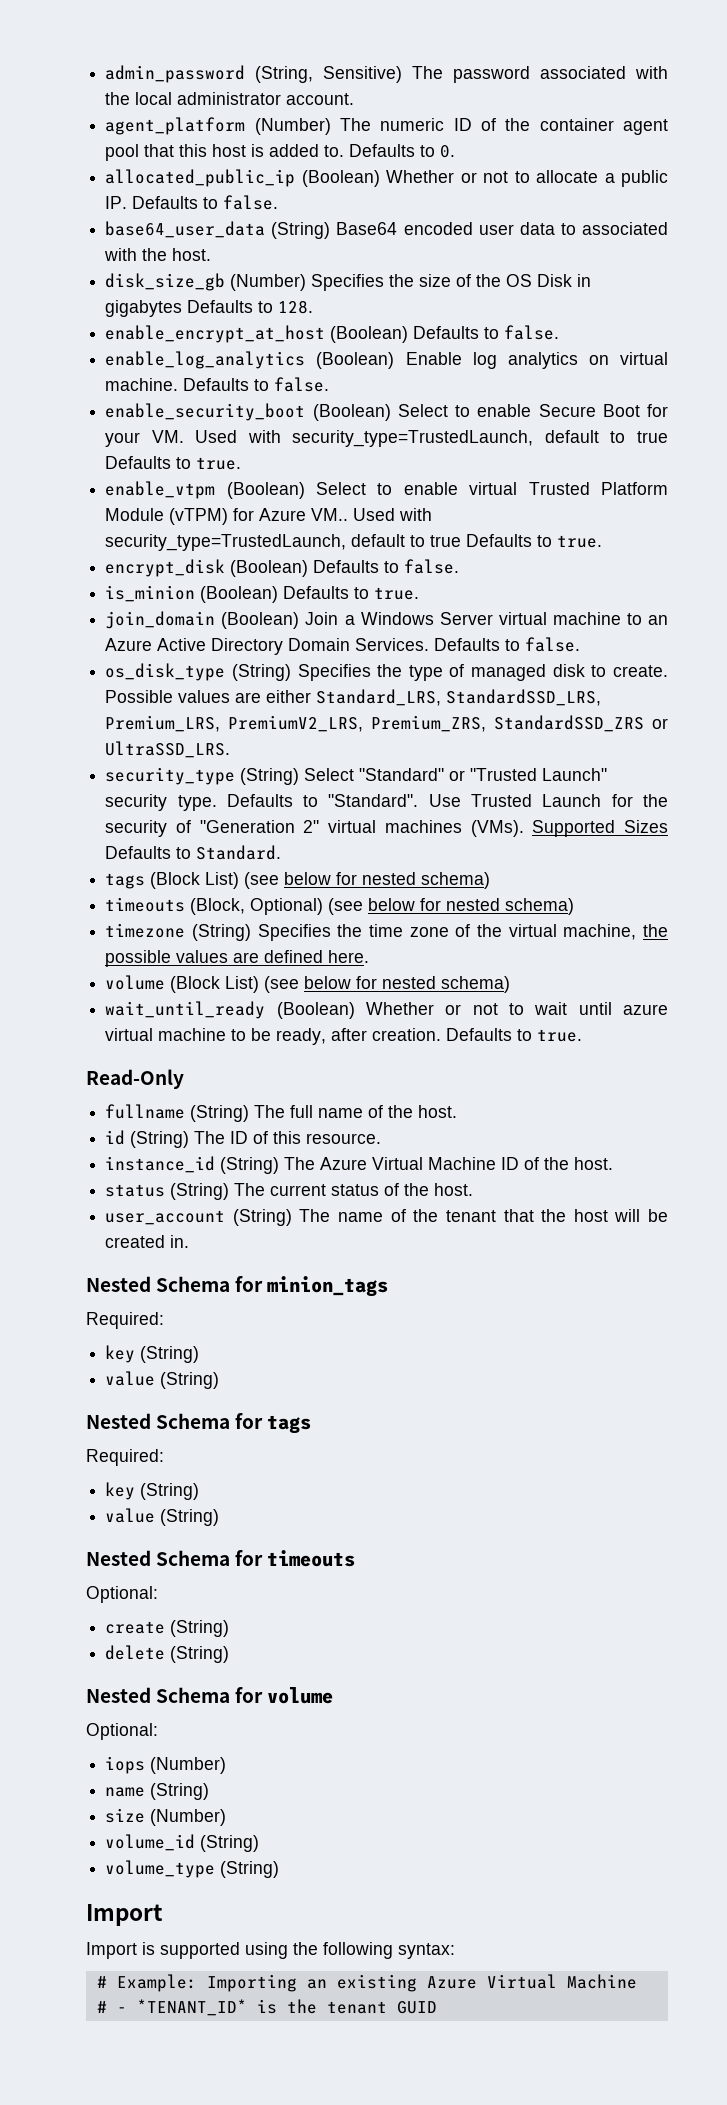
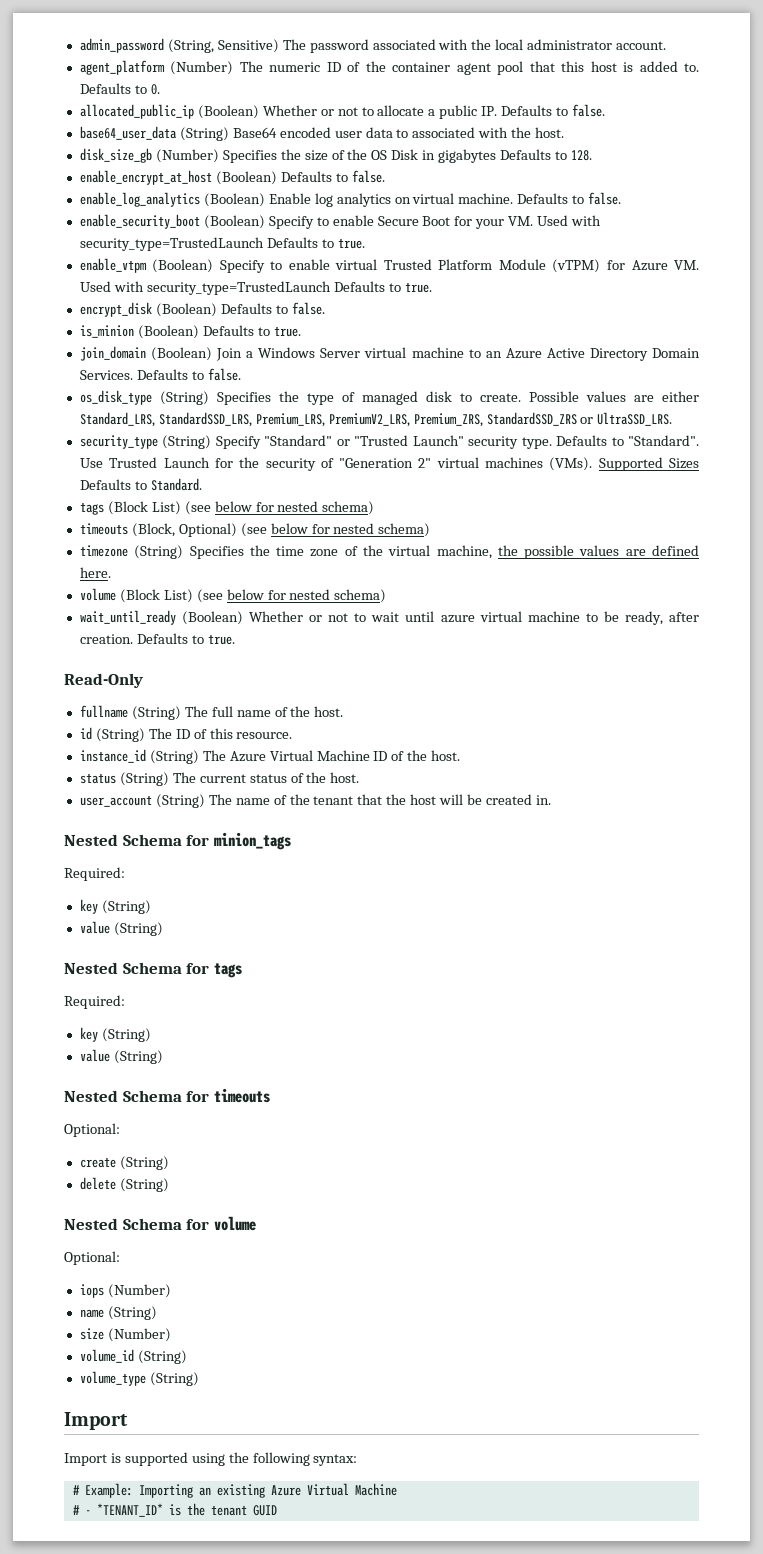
- enable_security_boot (Boolean) Select to enable Secure Boot for your VM. Used with security_type=TrustedLaunch, default to true Defaults to true.
+ enable_security_boot (Boolean) Specify to enable Secure Boot for your VM. Used with security_type=TrustedLaunch Defaults to true.
- enable_vtpm (Boolean) Select to enable virtual Trusted Platform Module (vTPM) for Azure VM.. Used with security_type=TrustedLaunch, default to true Defaults to true.
+ enable_vtpm (Boolean) Specify to enable virtual Trusted Platform Module (vTPM) for Azure VM. Used with security_type=TrustedLaunch Defaults to true.
- security_type (String) Select "Standard" or "Trusted Launch" security type.
+ security_type (String) Specify "Standard" or "Trusted Launch" security type.

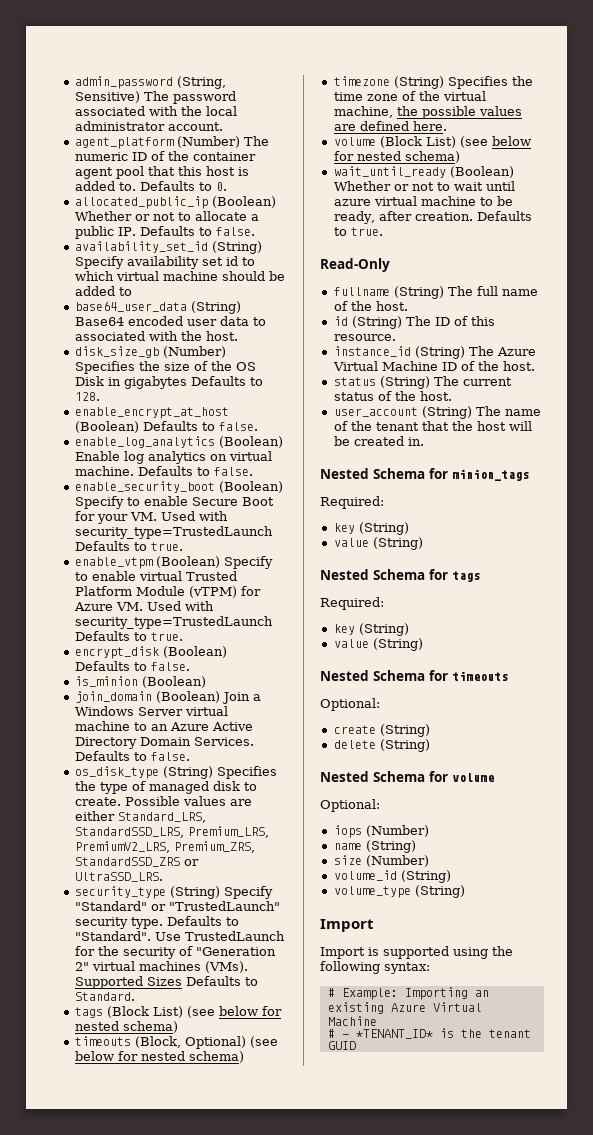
+ availability_set_id (String) Specify availability set id to which virtual machine should be added to
- is_minion (Boolean) Defaults to true.
+ is_minion (Boolean)
- security_type (String) Specify "Standard" or "Trusted Launch" security type.
+ security_type (String) Specify "Standard" or "TrustedLaunch" security type.
- Use Trusted Launch for the security of "Generation 2" virtual machines (VMs).
+ Use TrustedLaunch for the security of "Generation 2" virtual machines (VMs).

